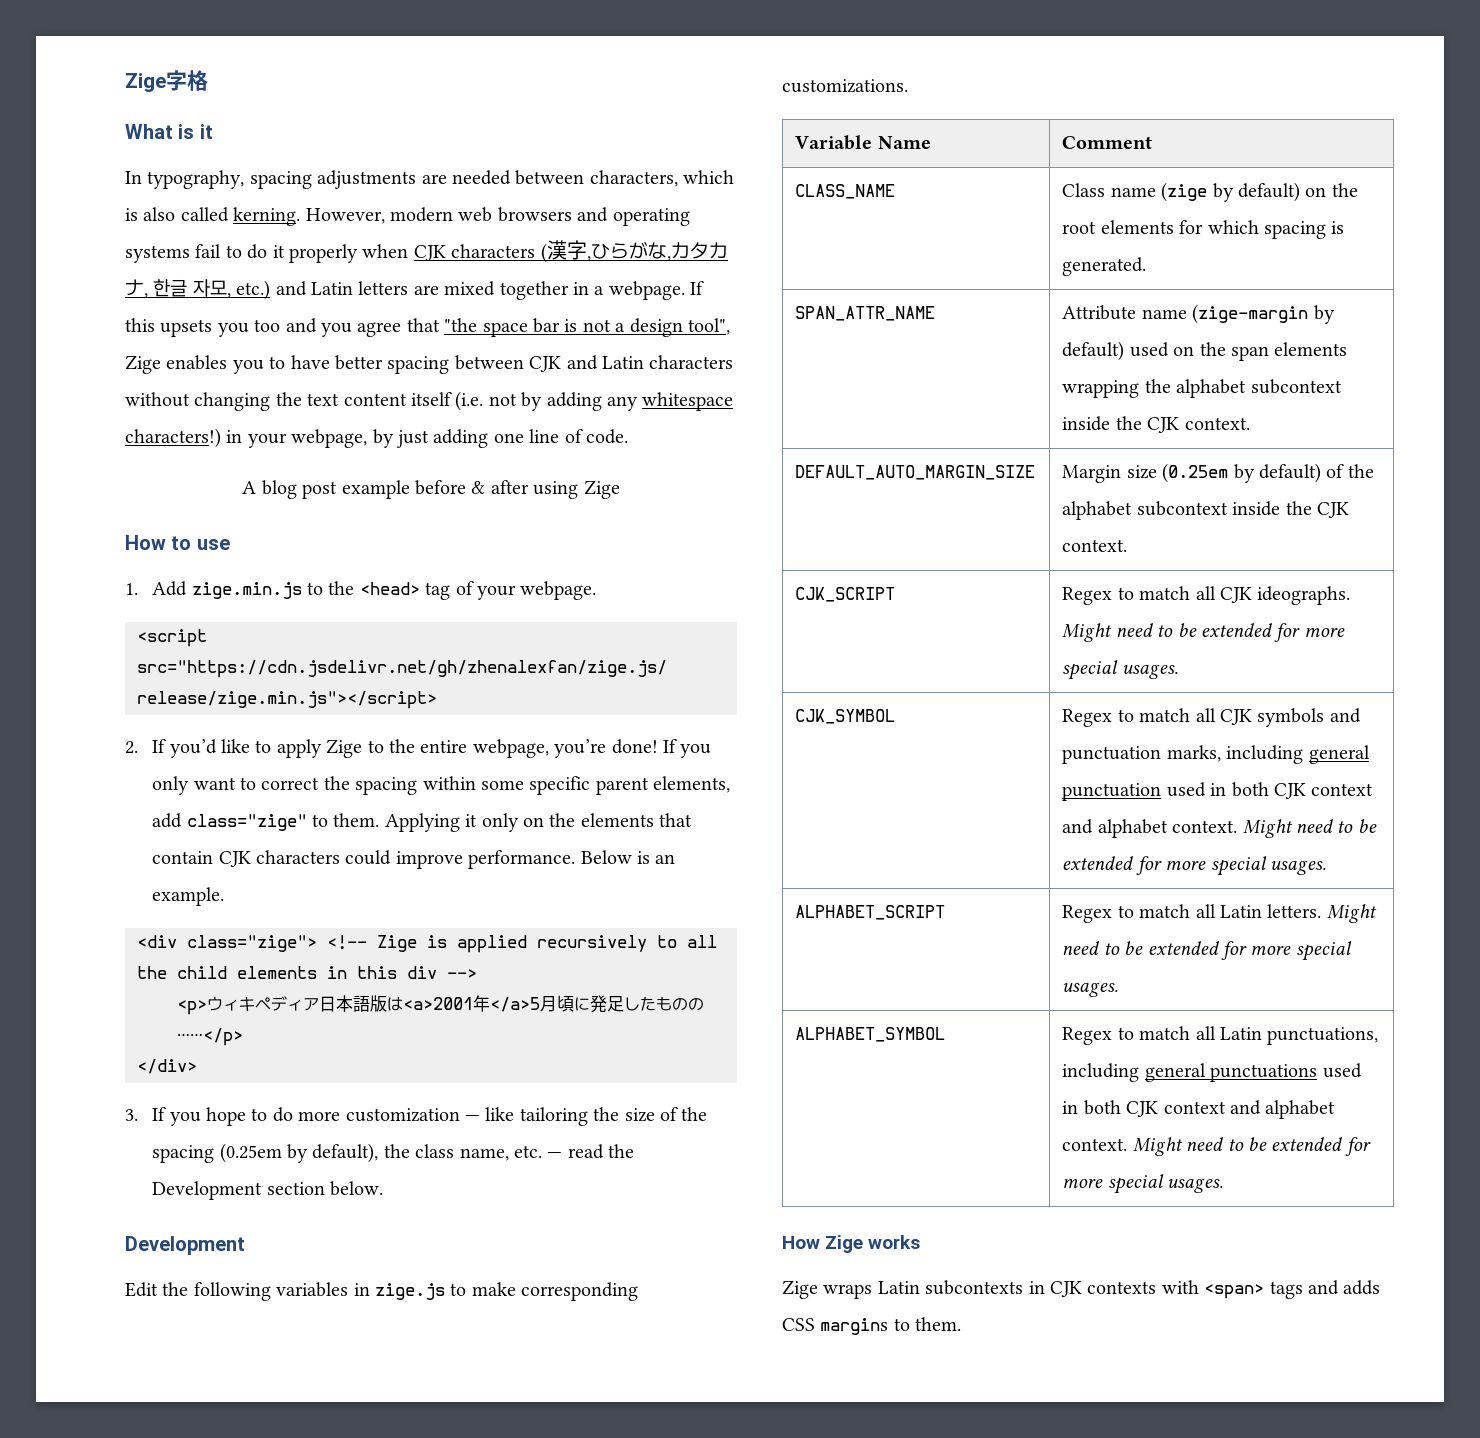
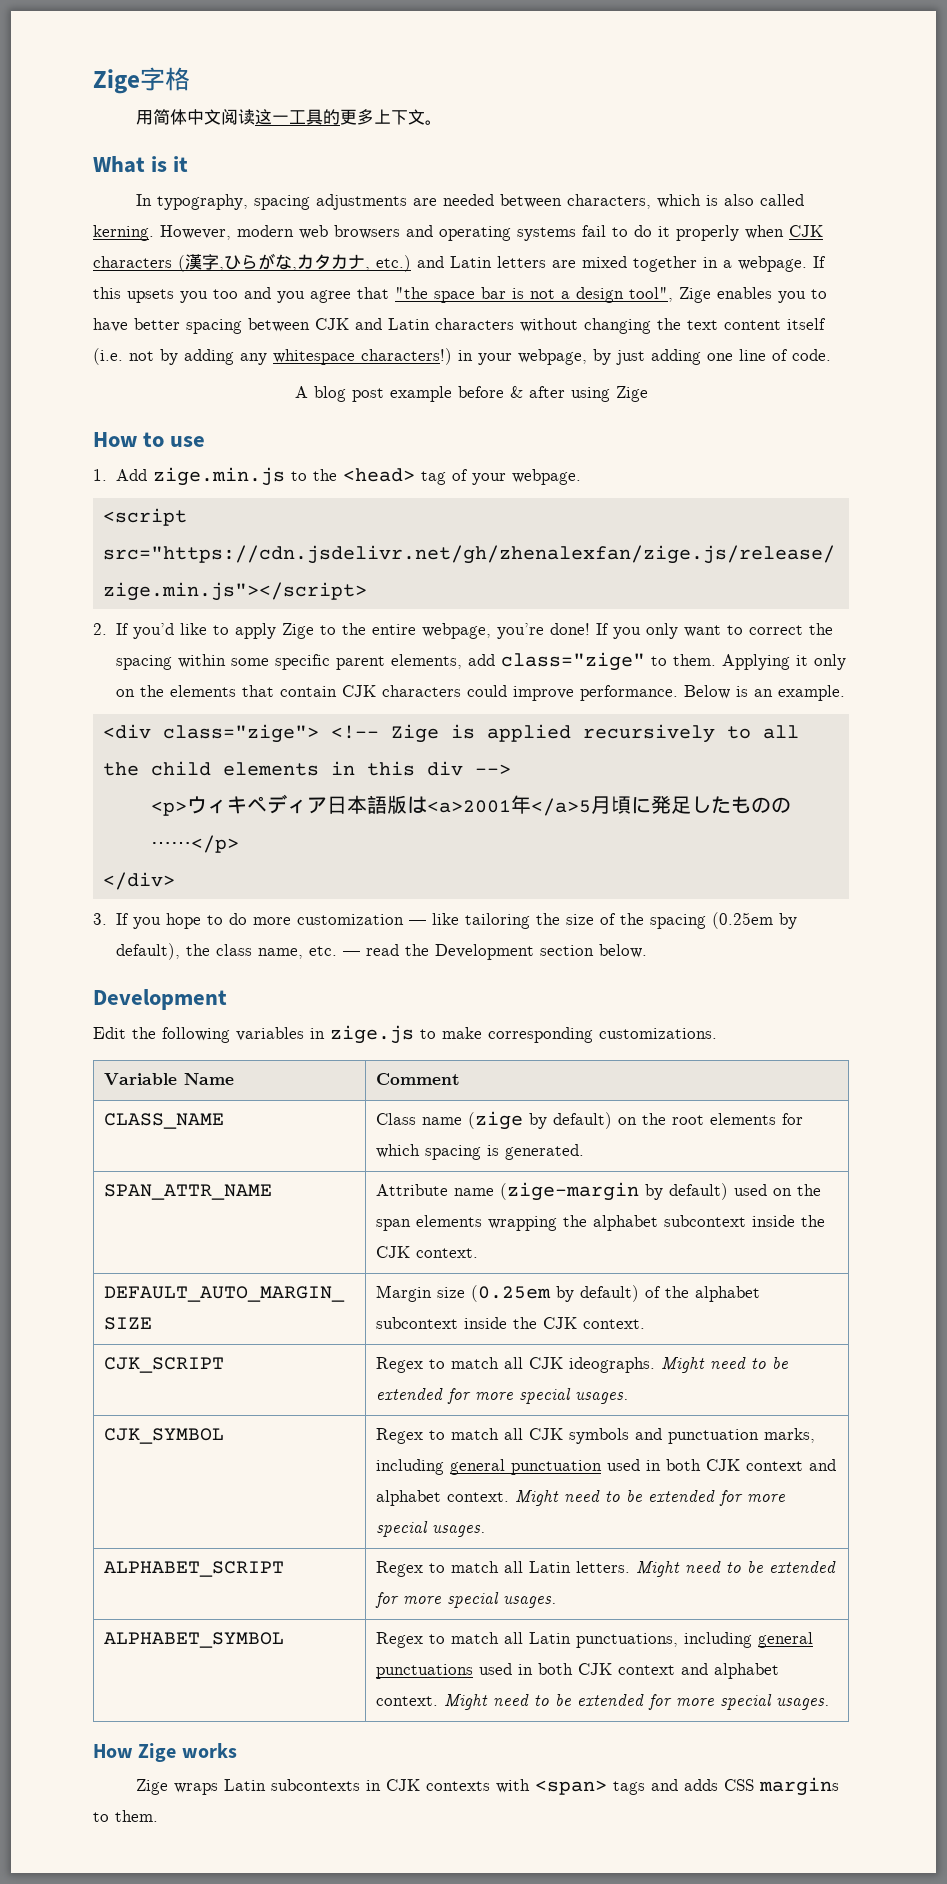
+ 用简体中文阅读这一工具的更多上下文。
- However, modern web browsers and operating systems fail to do it properly when CJK characters (漢字,ひらがな,カタカナ, 한글 자모, etc.) and Latin letters are mixed together in a webpage.
+ However, modern web browsers and operating systems fail to do it properly when CJK characters (漢字,ひらがな,カタカナ, etc.) and Latin letters are mixed together in a webpage.

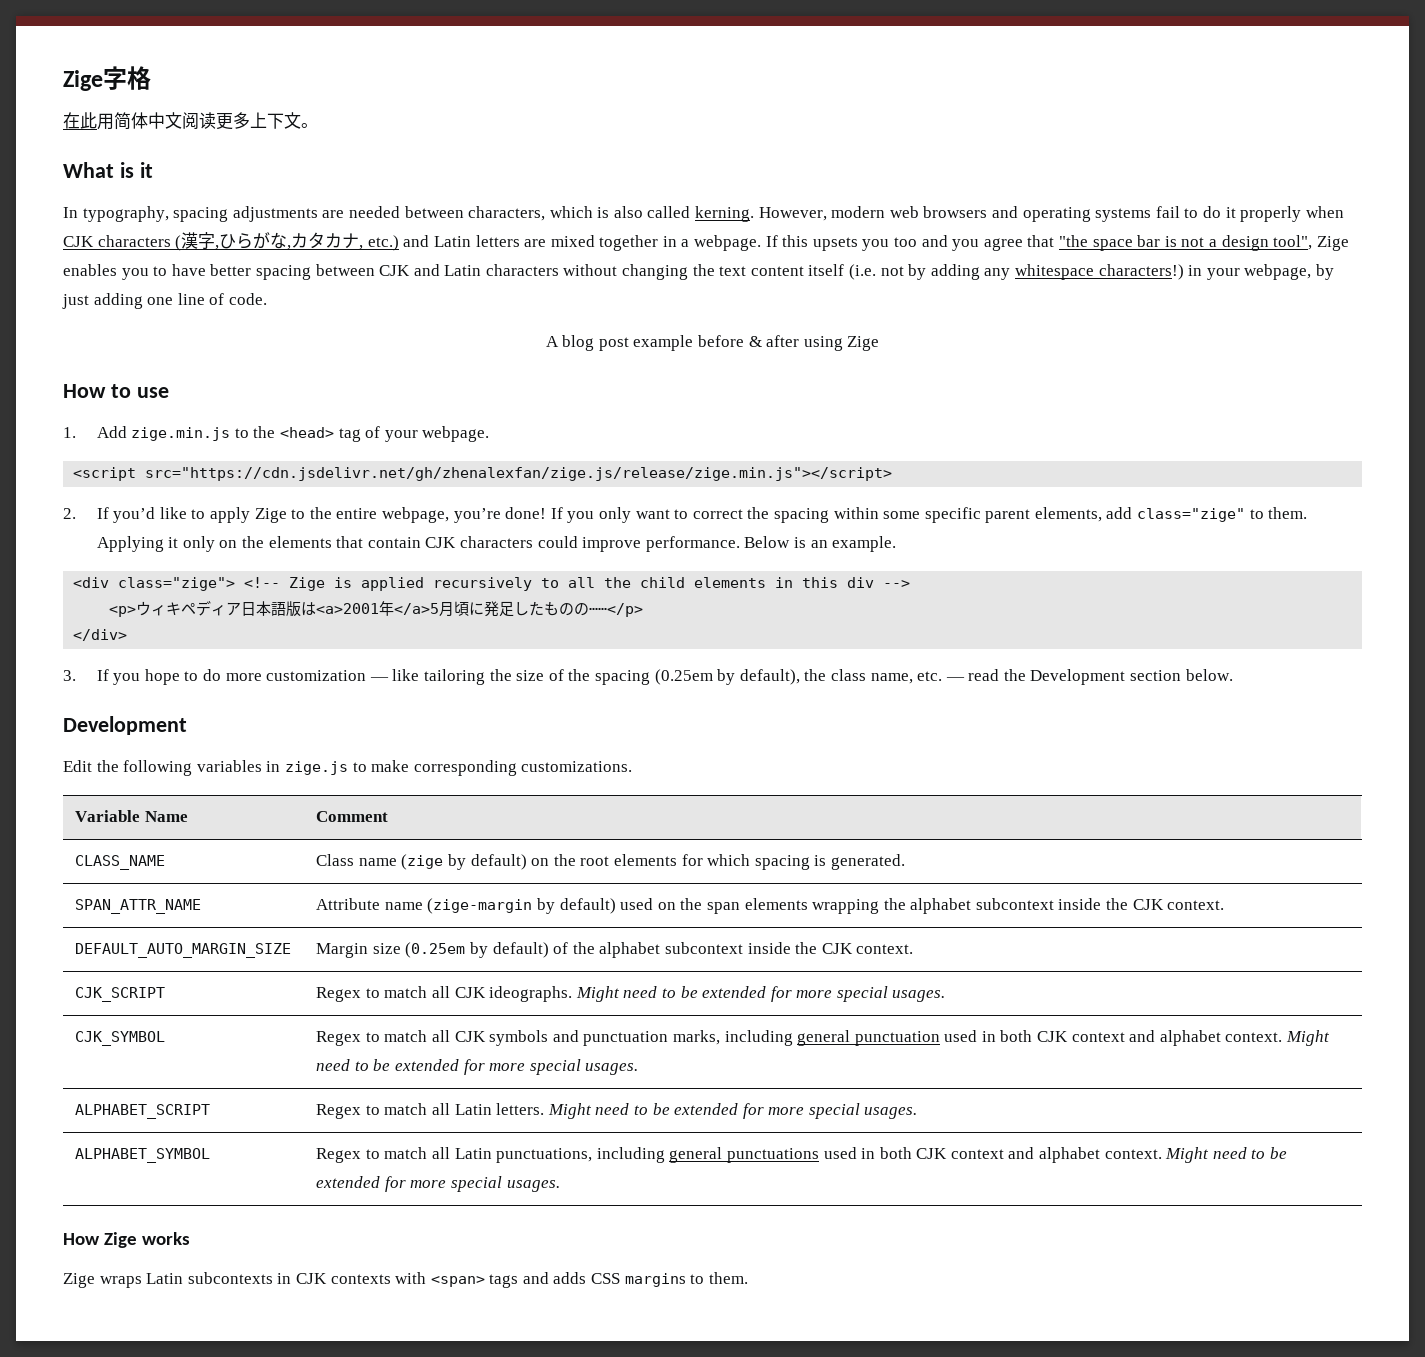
- 用简体中文阅读这一工具的更多上下文。
+ 在此用简体中文阅读更多上下文。

